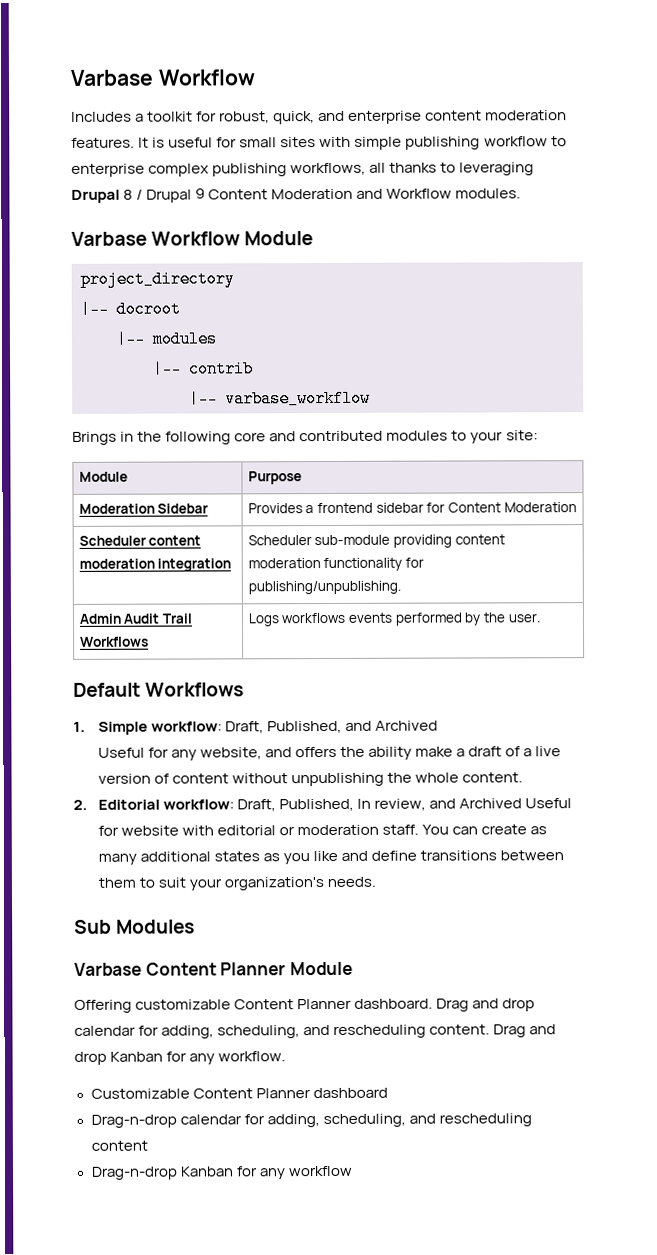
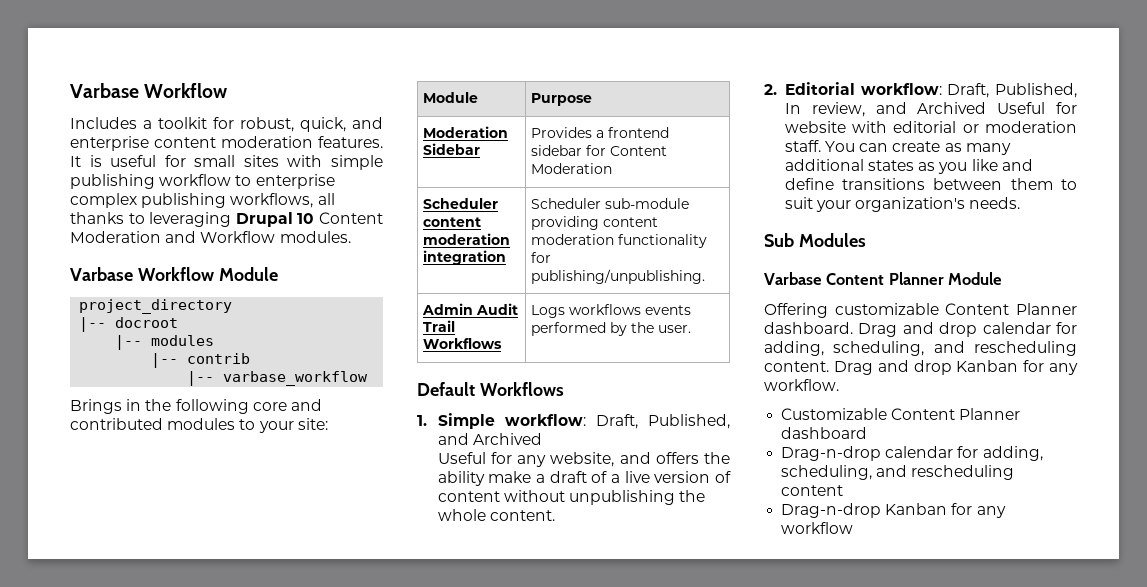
- It is useful for small sites with simple publishing workflow to enterprise complex publishing workflows, all thanks to leveraging Drupal 8 / Drupal 9 Content Moderation and Workflow modules.
+ It is useful for small sites with simple publishing workflow to enterprise complex publishing workflows, all thanks to leveraging Drupal 10 Content Moderation and Workflow modules.

